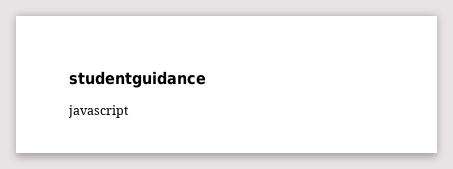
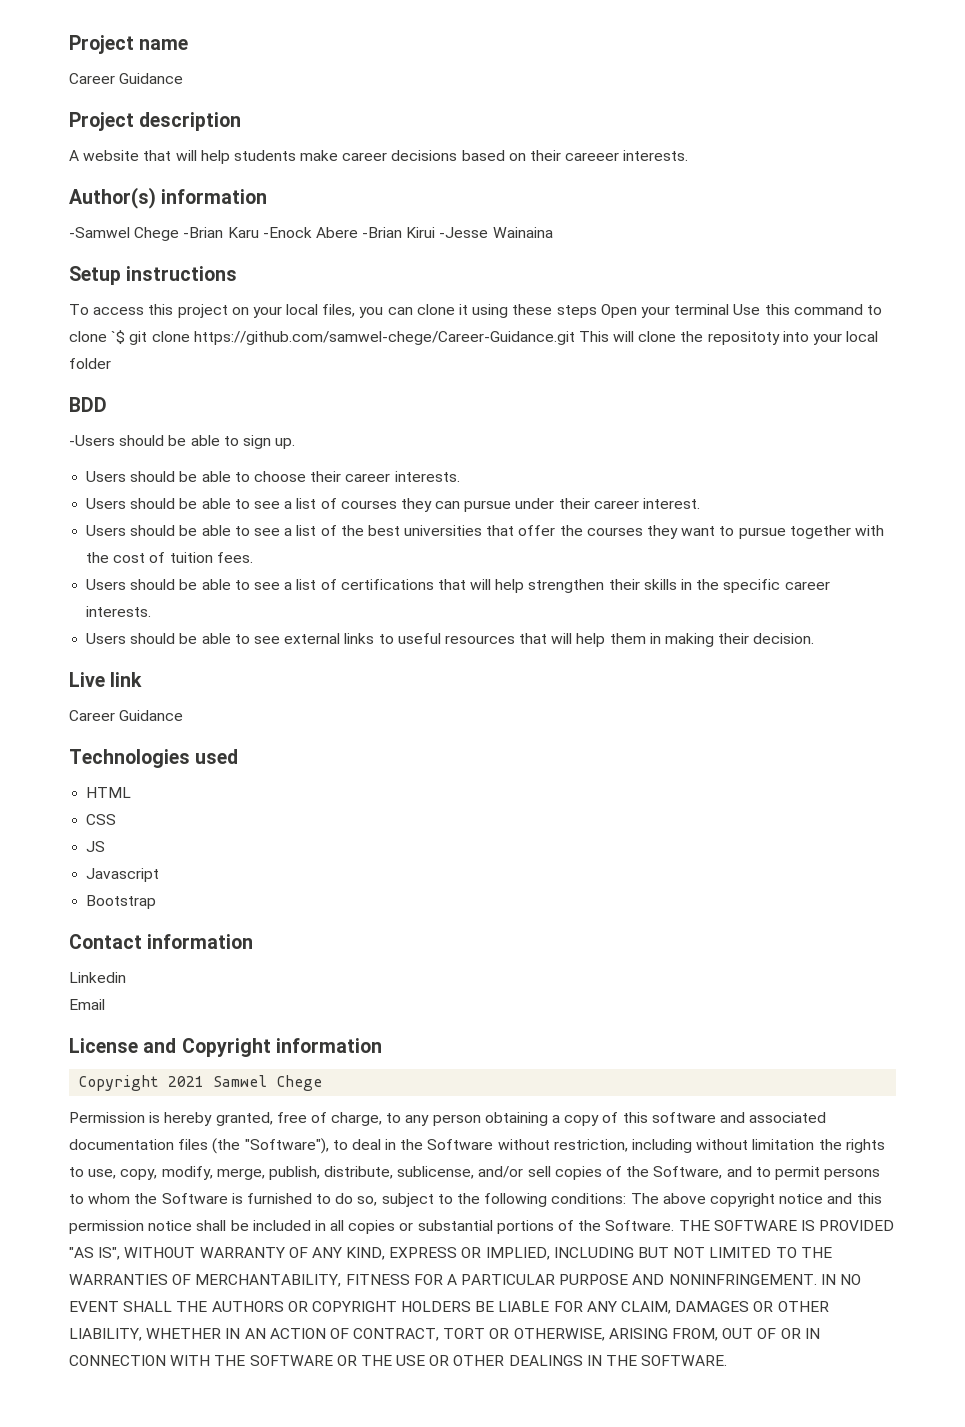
- studentguidance
- javascript
+ Project name
+ Career Guidance
+ Project description
+ A website that will help students make career decisions based on their careeer interests.
+ Author(s) information
+ -Samwel Chege -Brian Karu -Enock Abere -Brian Kirui -Jesse Wainaina
+ Setup instructions
+ To access this project on your local files, you can clone it using these steps Open your terminal Use this command to clone `$ git clone https://github.com/samwel-chege/Career-Guidance.git This will clone the repositoty into your local folder
+ BDD
+ -Users should be able to sign up.
+ Users should be able to choose their career interests.
+ Users should be able to see a list of courses they can pursue under their career interest.
+ Users should be able to see a list of the best universities that offer the courses they want to pursue together with the cost of tuition fees.
+ Users should be able to see a list of certifications that will help strengthen their skills in the specific career interests.
+ Users should be able to see external links to useful resources that will help them in making their decision.
+ Live link
+ Career Guidance
+ Technologies used
+ HTML
+ CSS
+ JS
+ Javascript
+ Bootstrap
+ Contact information
+ Linkedin
+ Email
+ License and Copyright information
+ Copyright 2021 Samwel Chege
+ Permission is hereby granted, free of charge, to any person obtaining a copy of this software and associated documentation files (the "Software"), to deal in the Software without restriction, including without limitation the rights to use, copy, modify, merge, publish, distribute, sublicense, and/or sell copies of the Software, and to permit persons to whom the Software is furnished to do so, subject to the following conditions: The above copyright notice and this permission notice shall be included in all copies or substantial portions of the Software. THE SOFTWARE IS PROVIDED "AS IS", WITHOUT WARRANTY OF ANY KIND, EXPRESS OR IMPLIED, INCLUDING BUT NOT LIMITED TO THE WARRANTIES OF MERCHANTABILITY, FITNESS FOR A PARTICULAR PURPOSE AND NONINFRINGEMENT. IN NO EVENT SHALL THE AUTHORS OR COPYRIGHT HOLDERS BE LIABLE FOR ANY CLAIM, DAMAGES OR OTHER LIABILITY, WHETHER IN AN ACTION OF CONTRACT, TORT OR OTHERWISE, ARISING FROM, OUT OF OR IN CONNECTION WITH THE SOFTWARE OR THE USE OR OTHER DEALINGS IN THE SOFTWARE.

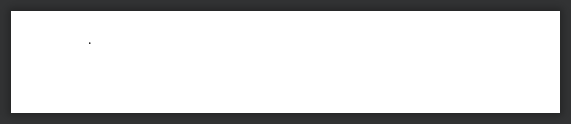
- Project name
- Career Guidance
- Project description
- A website that will help students make career decisions based on their careeer interests.
- Author(s) information
- -Samwel Chege -Brian Karu -Enock Abere -Brian Kirui -Jesse Wainaina
- Setup instructions
- To access this project on your local files, you can clone it using these steps Open your terminal Use this command to clone `$ git clone https://github.com/samwel-chege/Career-Guidance.git This will clone the repositoty into your local folder
- BDD
- -Users should be able to sign up.
- Users should be able to choose their career interests.
- Users should be able to see a list of courses they can pursue under their career interest.
- Users should be able to see a list of the best universities that offer the courses they want to pursue together with the cost of tuition fees.
- Users should be able to see a list of certifications that will help strengthen their skills in the specific career interests.
- Users should be able to see external links to useful resources that will help them in making their decision.
- Live link
- Career Guidance
- Technologies used
- HTML
- CSS
- JS
- Javascript
- Bootstrap
- Contact information
- Linkedin
- Email
- License and Copyright information
- Copyright 2021 Samwel Chege
- Permission is hereby granted, free of charge, to any person obtaining a copy of this software and associated documentation files (the "Software"), to deal in the Software without restriction, including without limitation the rights to use, copy, modify, merge, publish, distribute, sublicense, and/or sell copies of the Software, and to permit persons to whom the Software is furnished to do so, subject to the following conditions: The above copyright notice and this permission notice shall be included in all copies or substantial portions of the Software. THE SOFTWARE IS PROVIDED "AS IS", WITHOUT WARRANTY OF ANY KIND, EXPRESS OR IMPLIED, INCLUDING BUT NOT LIMITED TO THE WARRANTIES OF MERCHANTABILITY, FITNESS FOR A PARTICULAR PURPOSE AND NONINFRINGEMENT. IN NO EVENT SHALL THE AUTHORS OR COPYRIGHT HOLDERS BE LIABLE FOR ANY CLAIM, DAMAGES OR OTHER LIABILITY, WHETHER IN AN ACTION OF CONTRACT, TORT OR OTHERWISE, ARISING FROM, OUT OF OR IN CONNECTION WITH THE SOFTWARE OR THE USE OR OTHER DEALINGS IN THE SOFTWARE.
+ .

